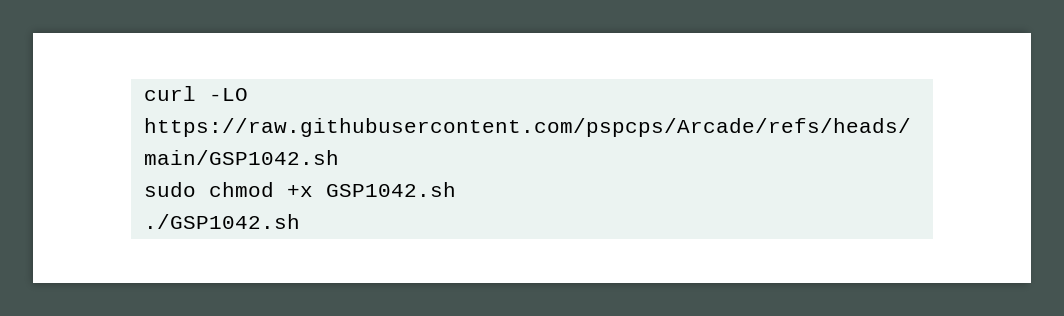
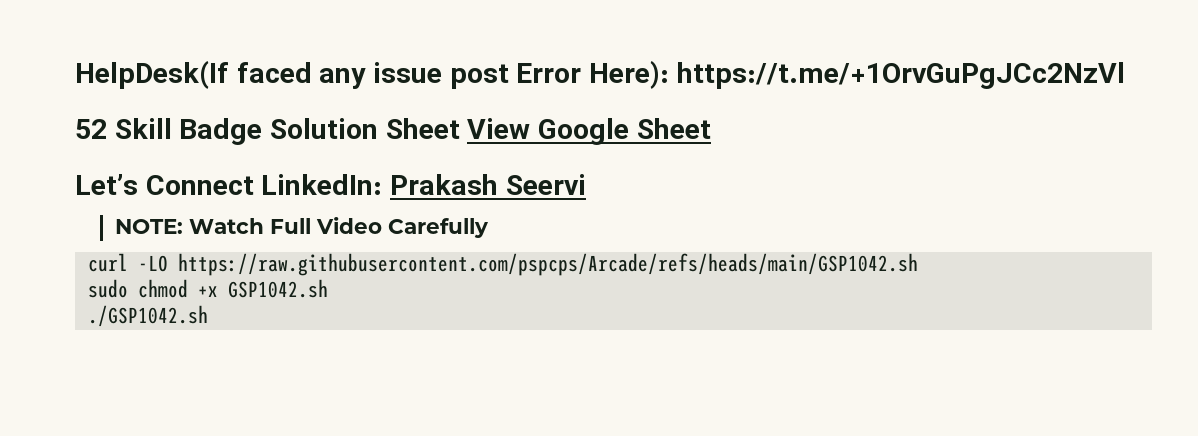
+ HelpDesk(If faced any issue post Error Here): https://t.me/+1OrvGuPgJCc2NzVl
+ 52 Skill Badge Solution Sheet View Google Sheet
+ Let’s Connect LinkedIn: Prakash Seervi
+ NOTE: Watch Full Video Carefully

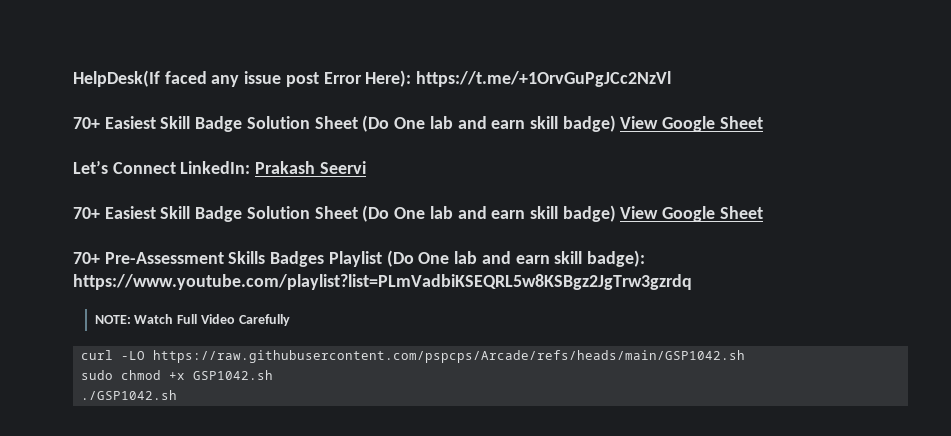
  HelpDesk(If faced any issue post Error Here): https://t.me/+1OrvGuPgJCc2NzVl
- 52 Skill Badge Solution Sheet View Google Sheet
+ 70+ Easiest Skill Badge Solution Sheet (Do One lab and earn skill badge) View Google Sheet
  Let’s Connect LinkedIn: Prakash Seervi
+ 70+ Easiest Skill Badge Solution Sheet (Do One lab and earn skill badge) View Google Sheet
+ 70+ Pre-Assessment Skills Badges Playlist (Do One lab and earn skill badge): https://www.youtube.com/playlist?list=PLmVadbiKSEQRL5w8KSBgz2JgTrw3gzrdq

